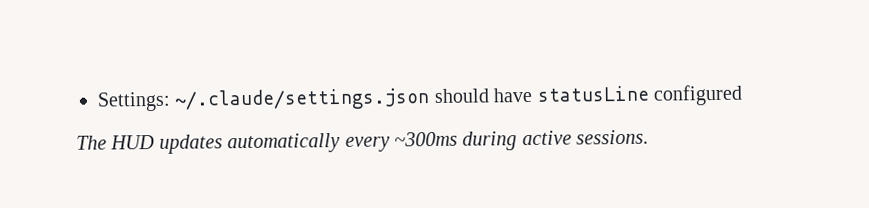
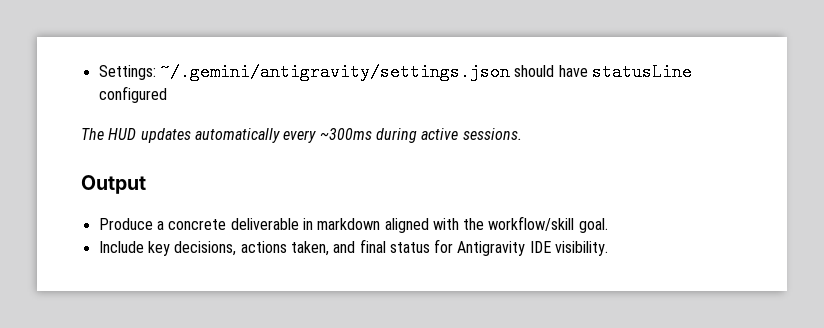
- Settings: ~/.claude/settings.json should have statusLine configured
+ Settings: ~/.gemini/antigravity/settings.json should have statusLine configured
+ Output
+ Produce a concrete deliverable in markdown aligned with the workflow/skill goal.
+ Include key decisions, actions taken, and final status for Antigravity IDE visibility.

